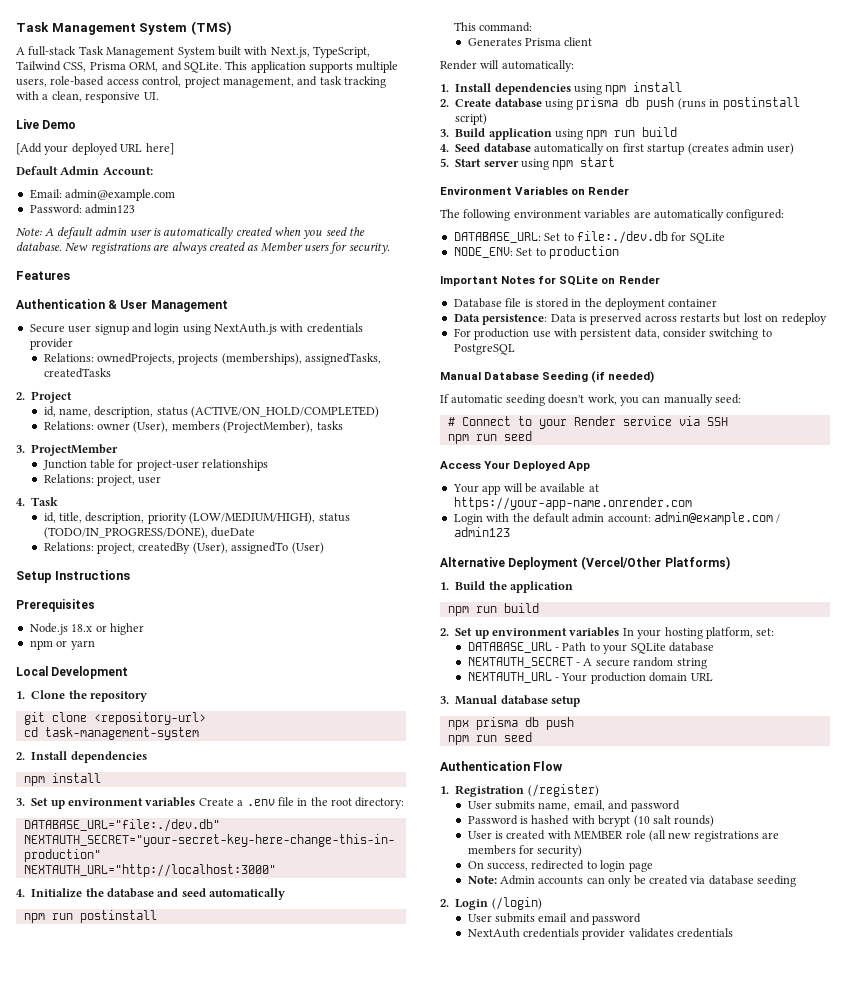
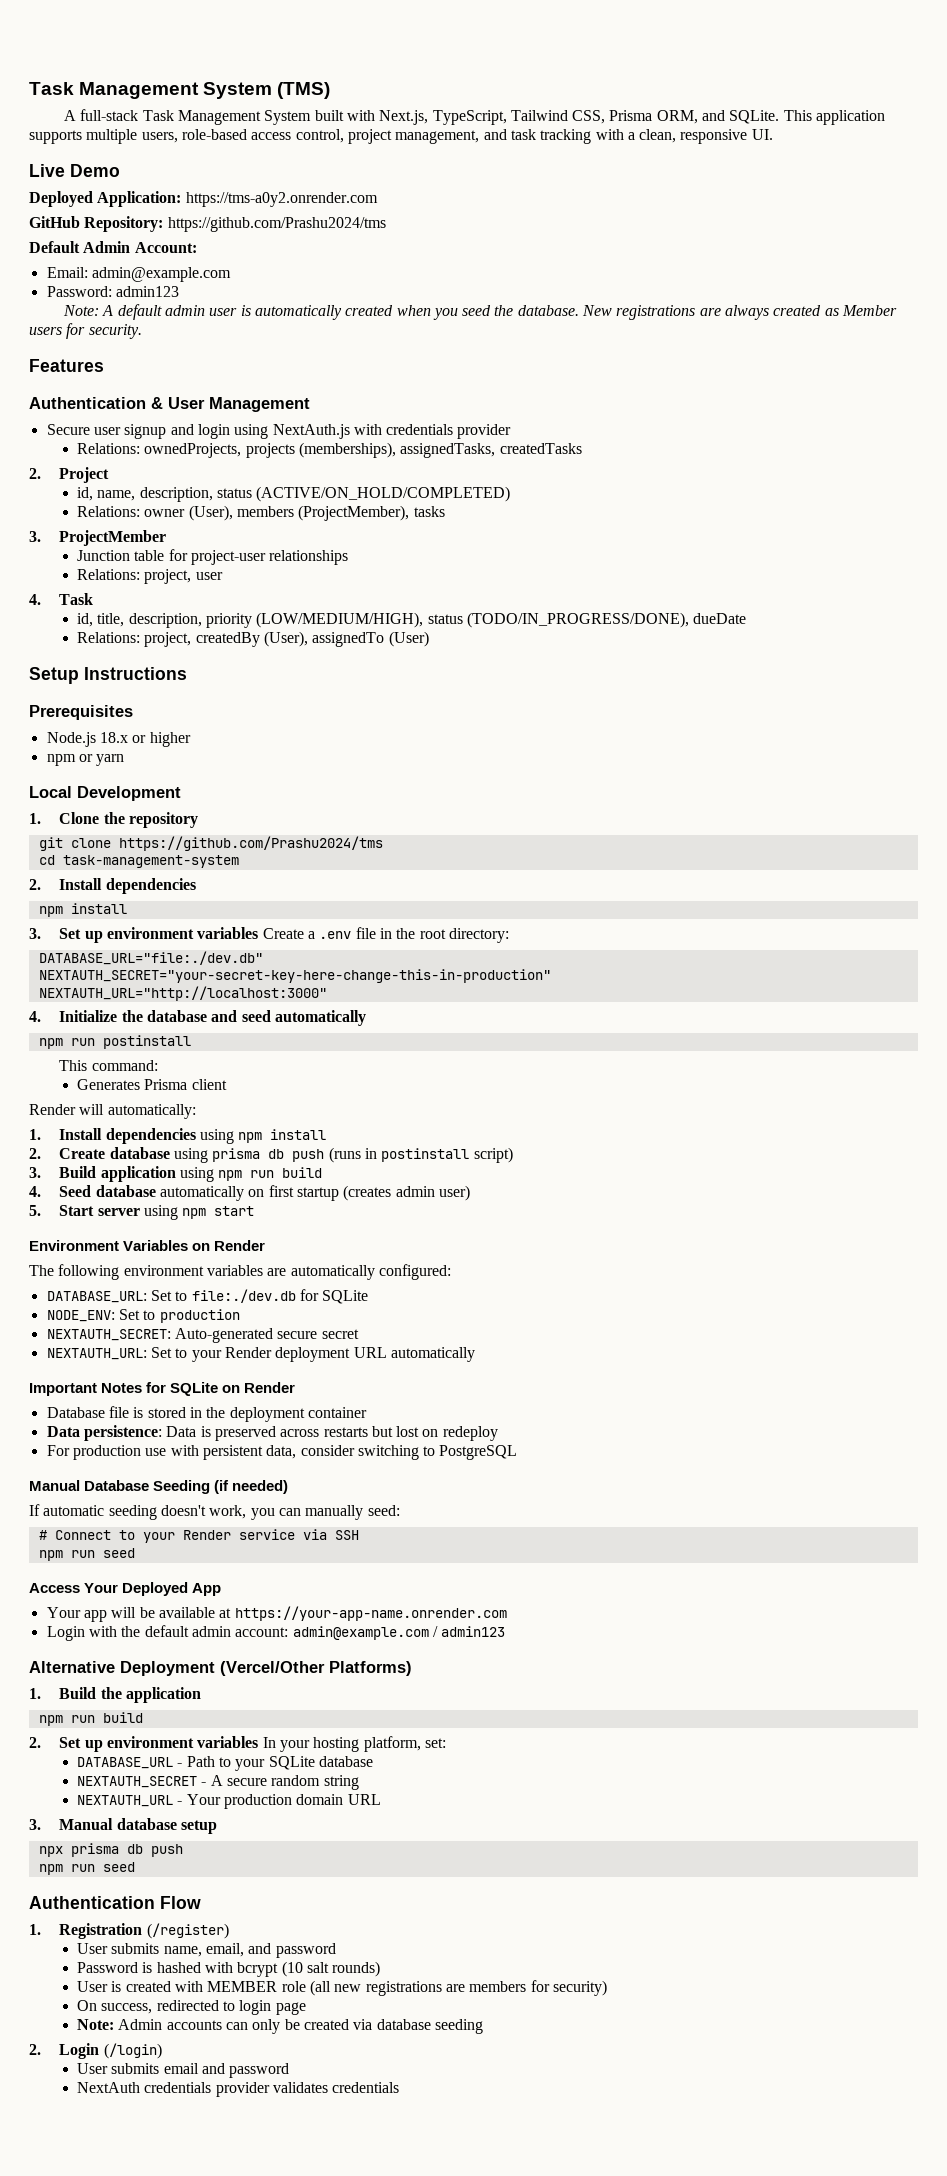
- [Add your deployed URL here]
+ Deployed Application: https://tms-a0y2.onrender.com
+ GitHub Repository: https://github.com/Prashu2024/tms
- git clone <repository-url>
+ git clone https://github.com/Prashu2024/tms
+ NEXTAUTH_SECRET: Auto-generated secure secret
+ NEXTAUTH_URL: Set to your Render deployment URL automatically

